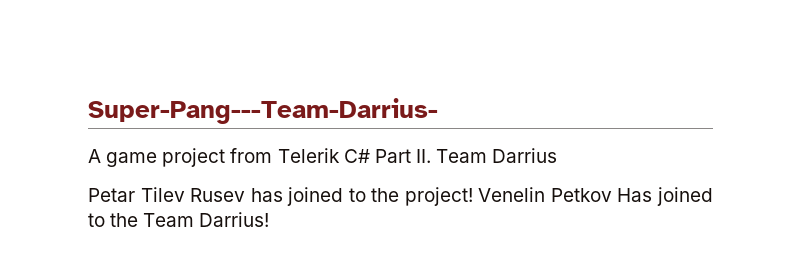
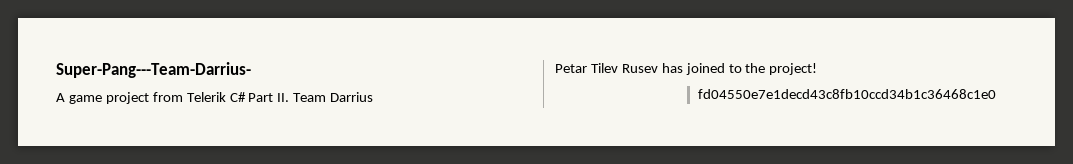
- Petar Tilev Rusev has joined to the project! Venelin Petkov Has joined to the Team Darrius!
+ Petar Tilev Rusev has joined to the project!
+ fd04550e7e1decd43c8fb10ccd34b1c36468c1e0

